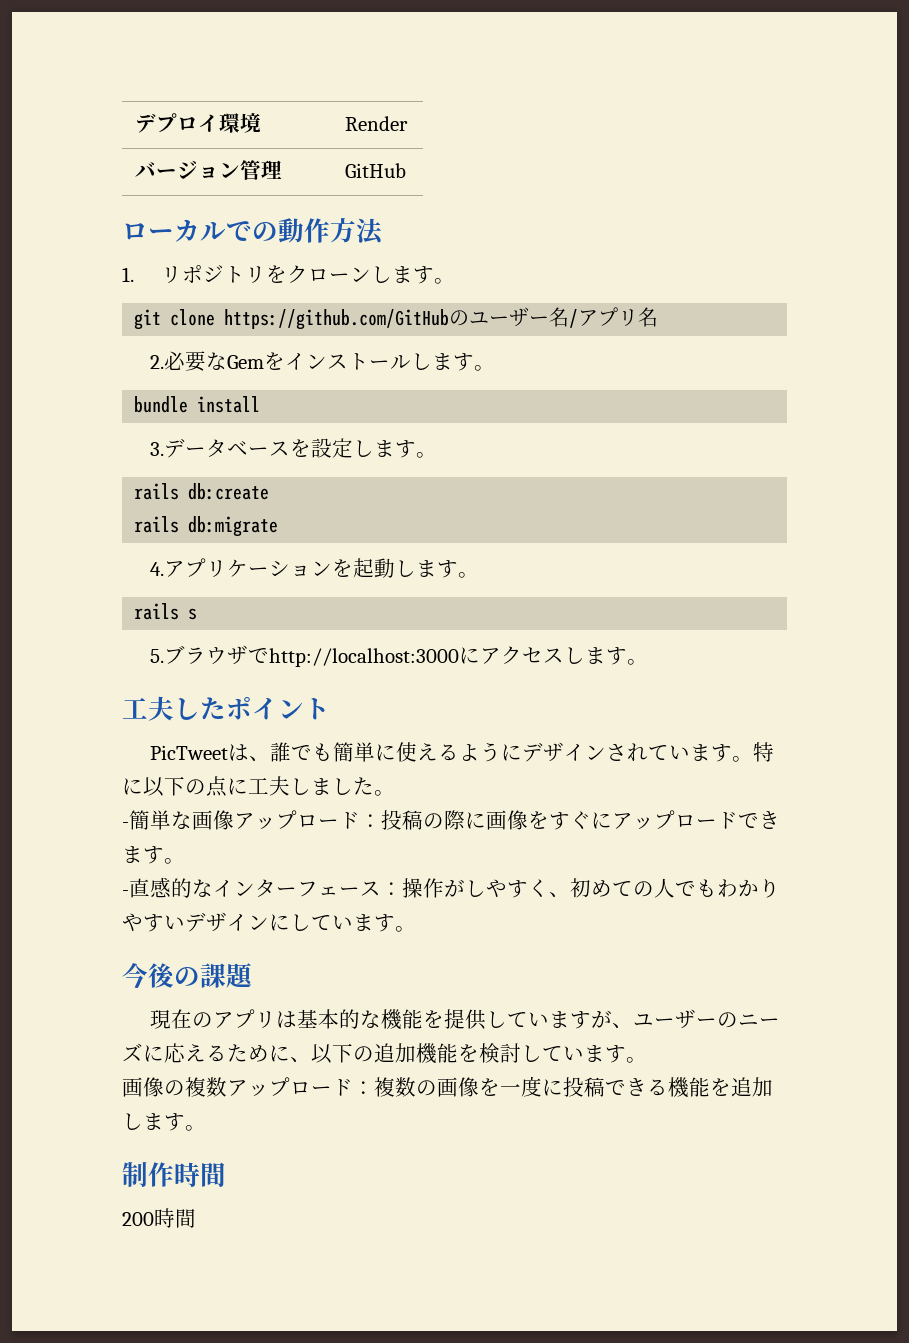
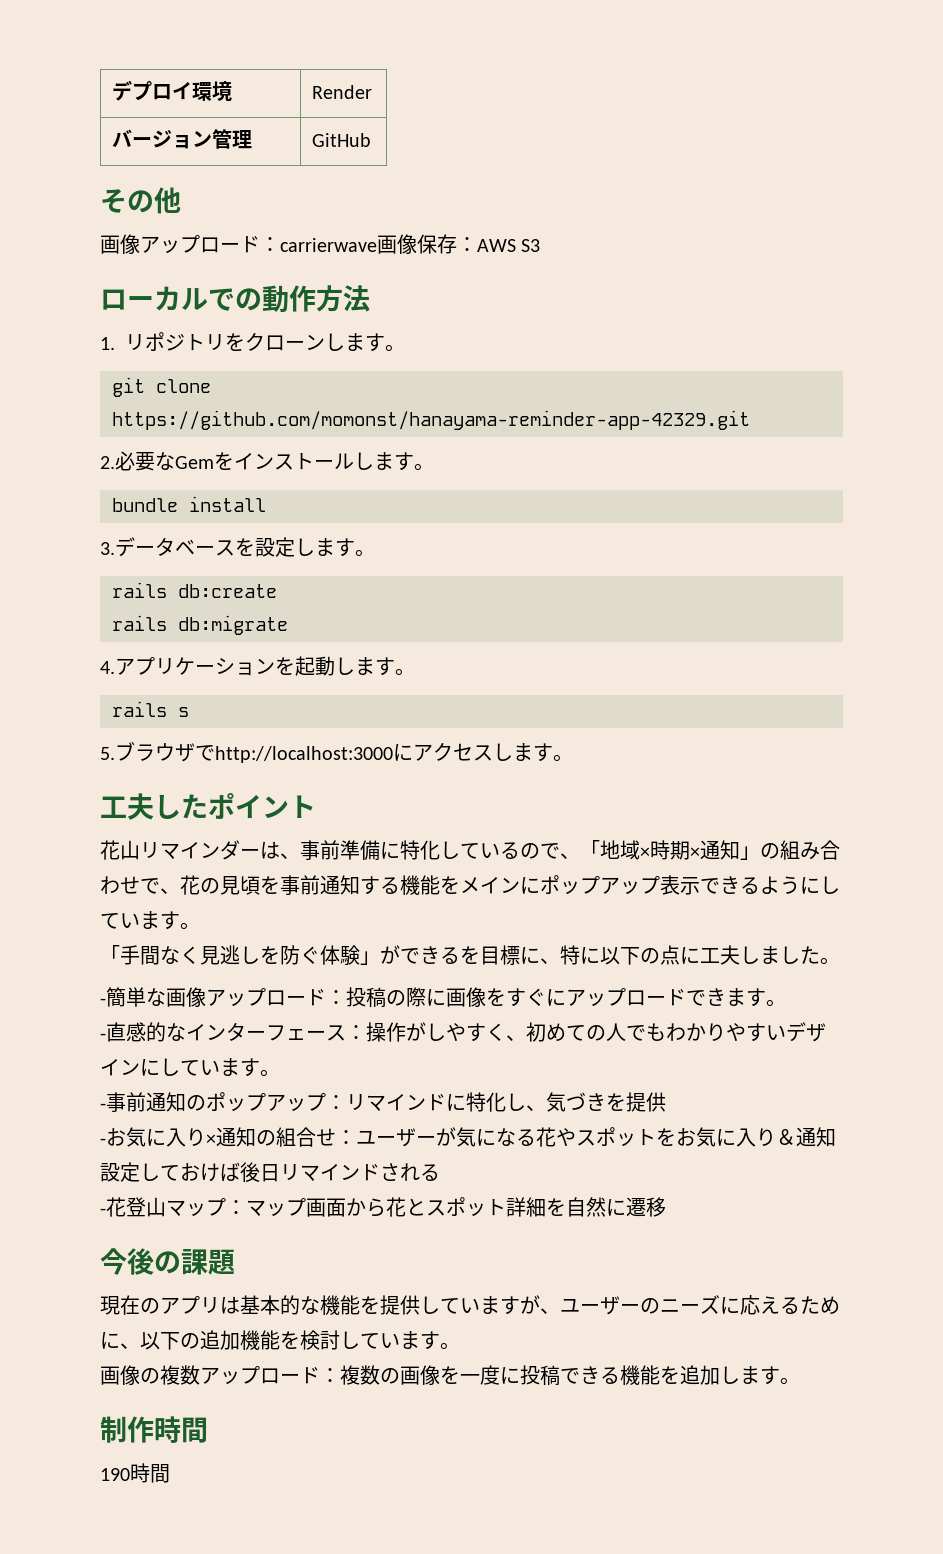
+ その他
+ 画像アップロード：carrierwave画像保存：AWS S3
- git clone https://github.com/GitHubのユーザー名/アプリ名
+ git clone https://github.com/momonst/hanayama-reminder-app-42329.git
- PicTweetは、誰でも簡単に使えるようにデザインされています。特に以下の点に工夫しました。
+ 花山リマインダーは、事前準備に特化しているので、「地域×時期×通知」の組み合わせで、花の見頃を事前通知する機能をメインにポップアップ表示できるようにしています。
+ 「手間なく見逃しを防ぐ体験」ができるを目標に、特に以下の点に工夫しました。
+ -事前通知のポップアップ：リマインドに特化し、気づきを提供
+ -お気に入り×通知の組合せ：ユーザーが気になる花やスポットをお気に入り＆通知設定しておけば後日リマインドされる
+ -花登山マップ：マップ画面から花とスポット詳細を自然に遷移
- 200時間
+ 190時間

